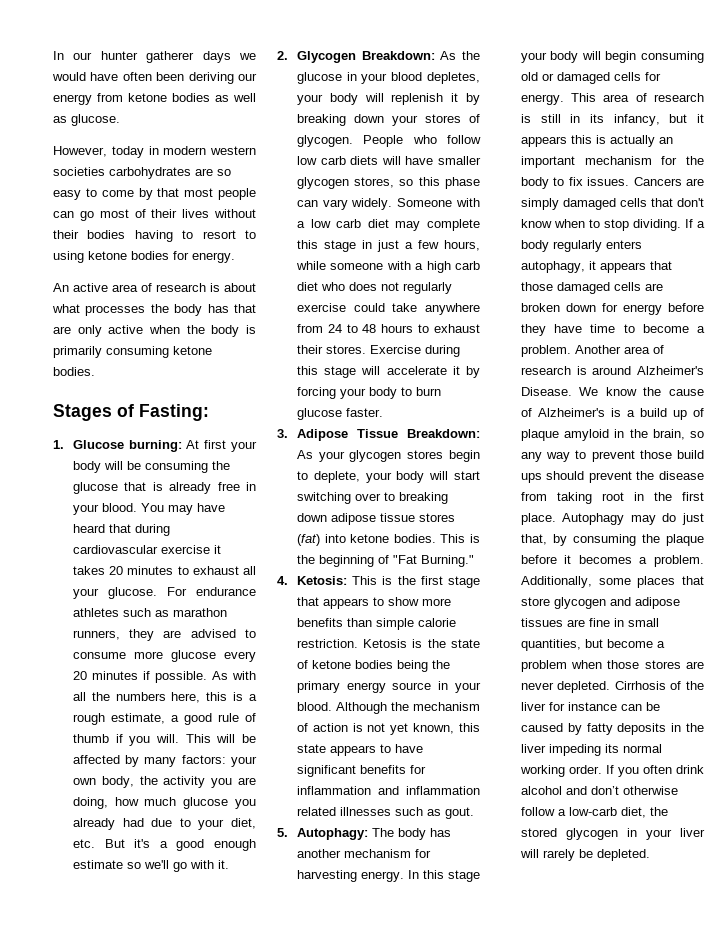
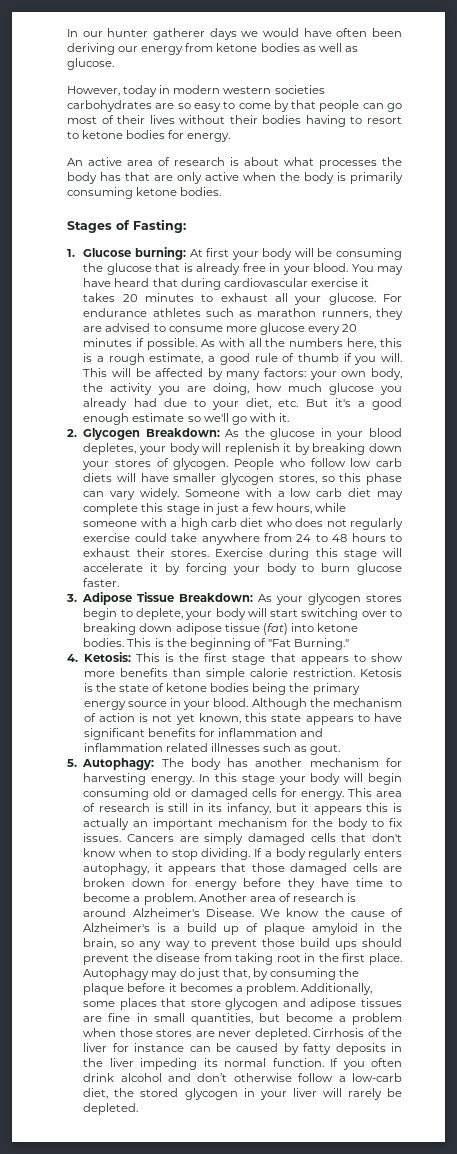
- However, today in modern western societies carbohydrates are so easy to come by that most people can go most of their lives without their bodies having to resort to using ketone bodies for energy.
+ However, today in modern western societies carbohydrates are so easy to come by that people can go most of their lives without their bodies having to resort to ketone bodies for energy.
- 3. Adipose Tissue Breakdown: As your glycogen stores begin to deplete, your body will start switching over to breaking down adipose tissue stores (fat) into ketone bodies.
+ 3. Adipose Tissue Breakdown: As your glycogen stores begin to deplete, your body will start switching over to breaking down adipose tissue (fat) into ketone bodies.
- Cirrhosis of the liver for instance can be caused by fatty deposits in the liver impeding its normal working order.
+ Cirrhosis of the liver for instance can be caused by fatty deposits in the liver impeding its normal function.

